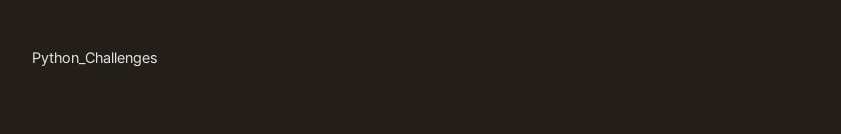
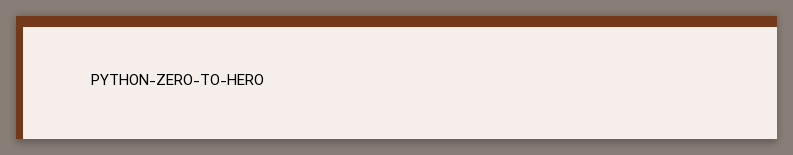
- Python_Challenges
+ PYTHON-ZERO-TO-HERO

